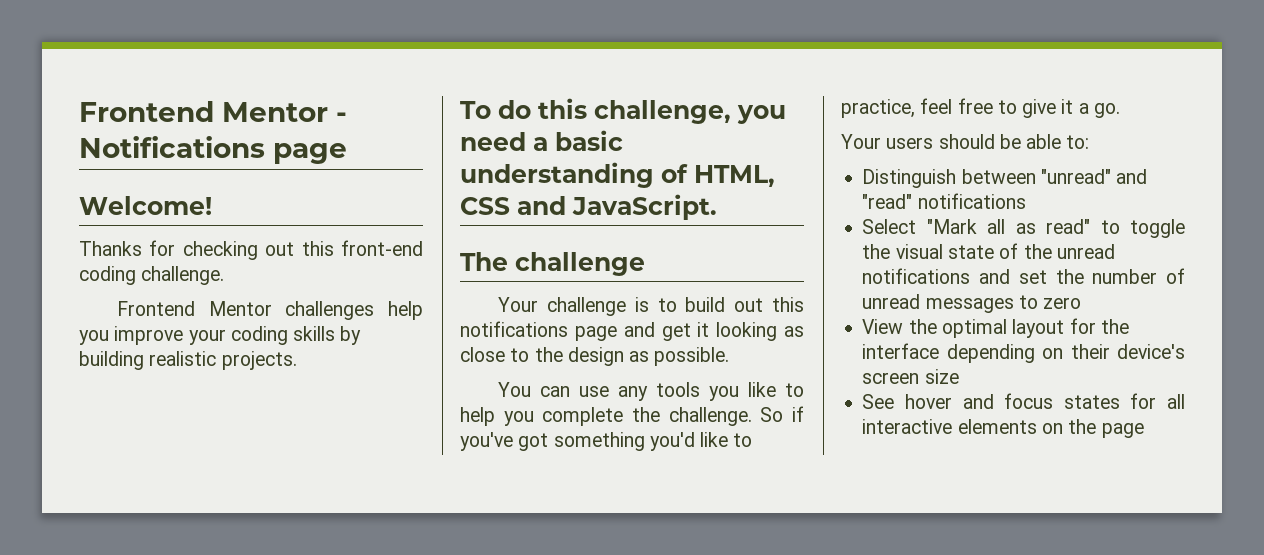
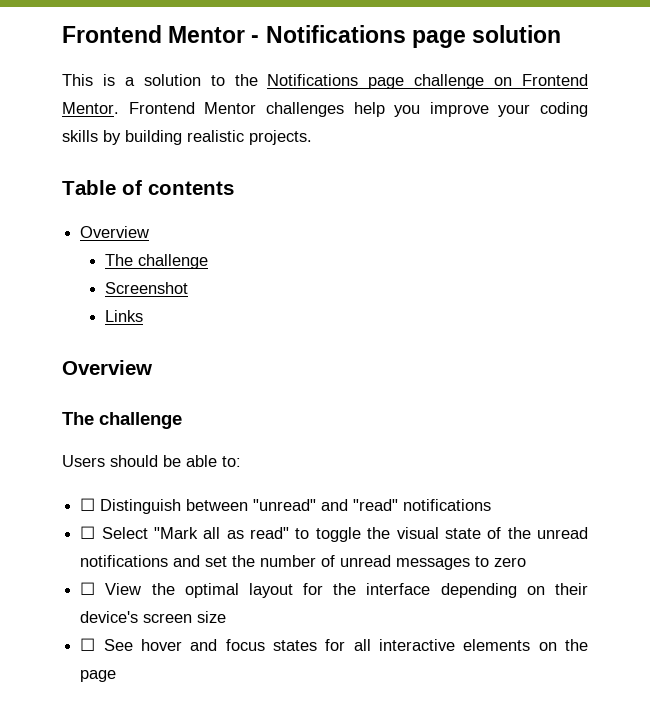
- Frontend Mentor - Notifications page
- Welcome!
- Thanks for checking out this front-end coding challenge.
- Frontend Mentor challenges help you improve your coding skills by building realistic projects.
+ Frontend Mentor - Notifications page solution
+ This is a solution to the Notifications page challenge on Frontend Mentor. Frontend Mentor challenges help you improve your coding skills by building realistic projects.
- To do this challenge, you need a basic understanding of HTML, CSS and JavaScript.
+ Table of contents
+ Overview
  The challenge
- Your challenge is to build out this notifications page and get it looking as close to the design as possible.
- You can use any tools you like to help you complete the challenge. So if you've got something you'd like to practice, feel free to give it a go.
- Your users should be able to:
+ Screenshot
+ Links
+ Overview
+ The challenge
+ Users should be able to:
- Distinguish between "unread" and "read" notifications
+ ☐ Distinguish between "unread" and "read" notifications
- Select "Mark all as read" to toggle the visual state of the unread notifications and set the number of unread messages to zero
+ ☐ Select "Mark all as read" to toggle the visual state of the unread notifications and set the number of unread messages to zero
- View the optimal layout for the interface depending on their device's screen size
+ ☐ View the optimal layout for the interface depending on their device's screen size
- See hover and focus states for all interactive elements on the page
+ ☐ See hover and focus states for all interactive elements on the page

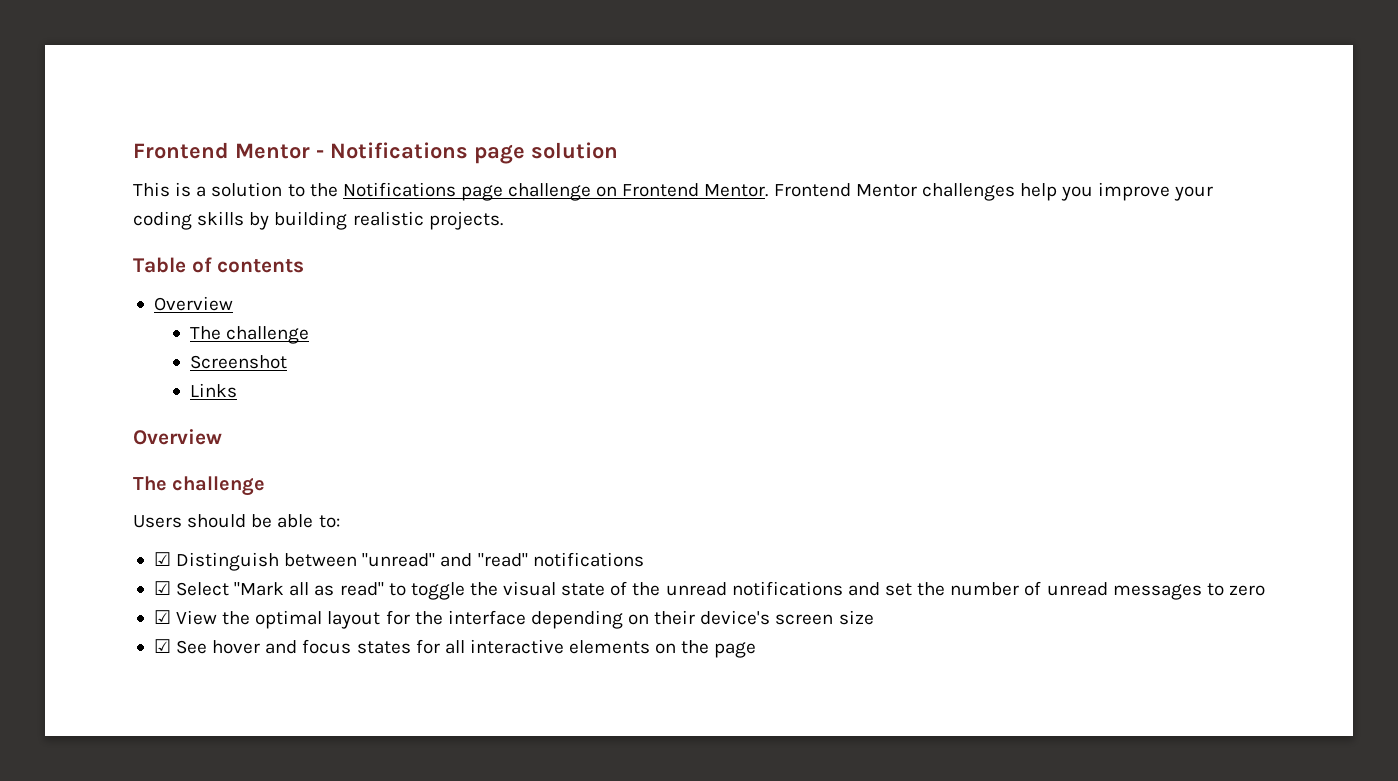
- ☐ Distinguish between "unread" and "read" notifications
+ ☑ Distinguish between "unread" and "read" notifications
- ☐ Select "Mark all as read" to toggle the visual state of the unread notifications and set the number of unread messages to zero
+ ☑ Select "Mark all as read" to toggle the visual state of the unread notifications and set the number of unread messages to zero
- ☐ View the optimal layout for the interface depending on their device's screen size
+ ☑ View the optimal layout for the interface depending on their device's screen size
- ☐ See hover and focus states for all interactive elements on the page
+ ☑ See hover and focus states for all interactive elements on the page

